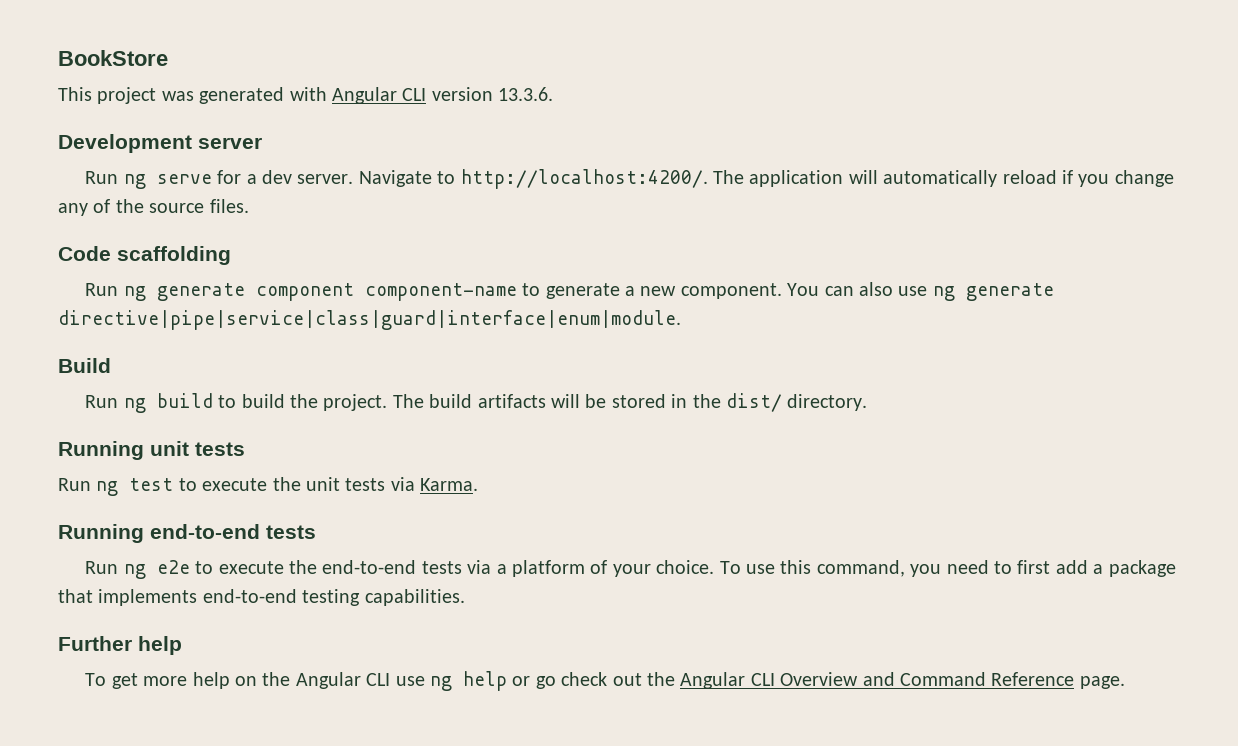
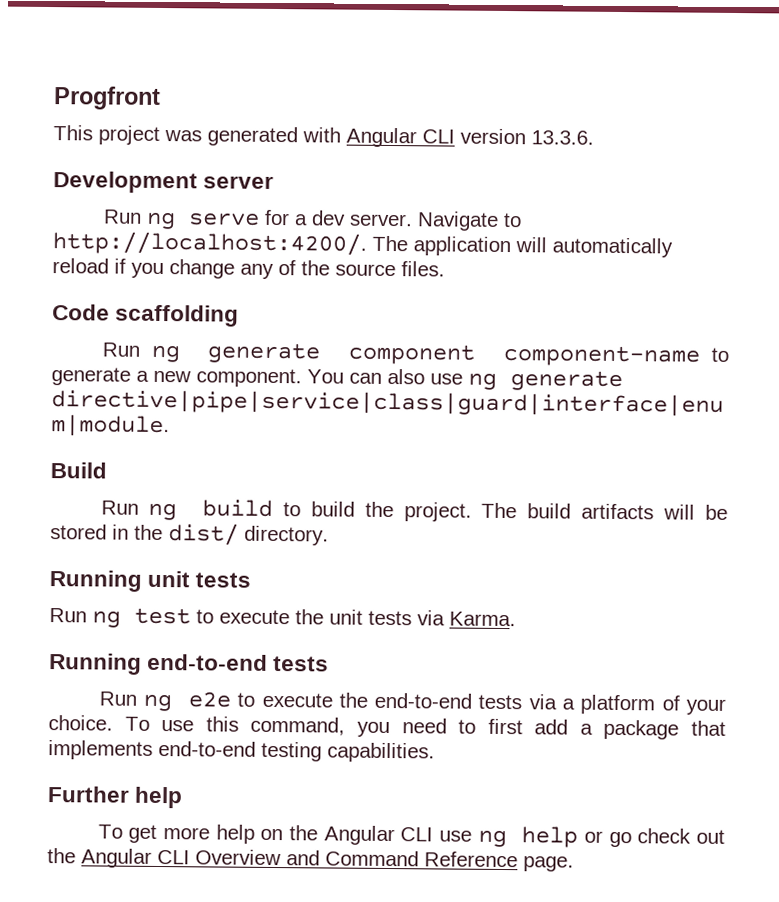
- BookStore
+ Progfront

